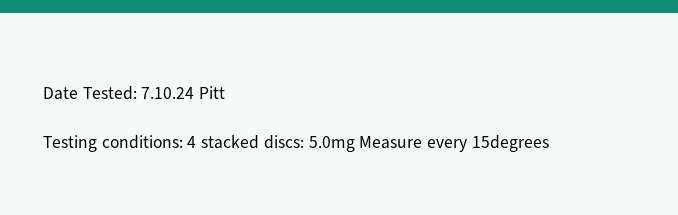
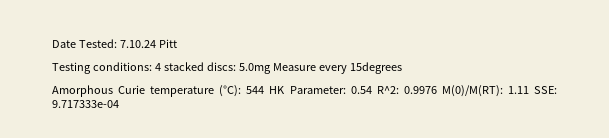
+ Amorphous Curie temperature (°C): 544 HK Parameter: 0.54 R^2: 0.9976 M(0)/M(RT): 1.11 SSE: 9.717333e-04

